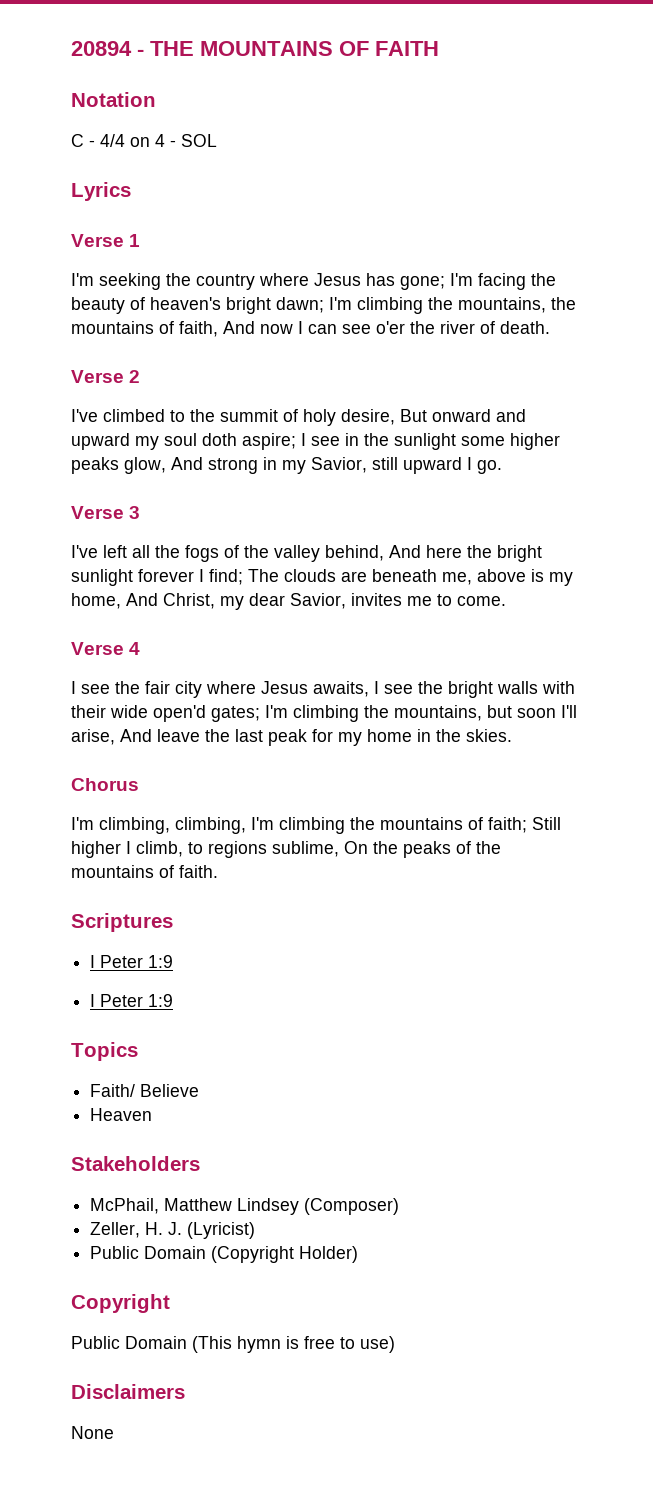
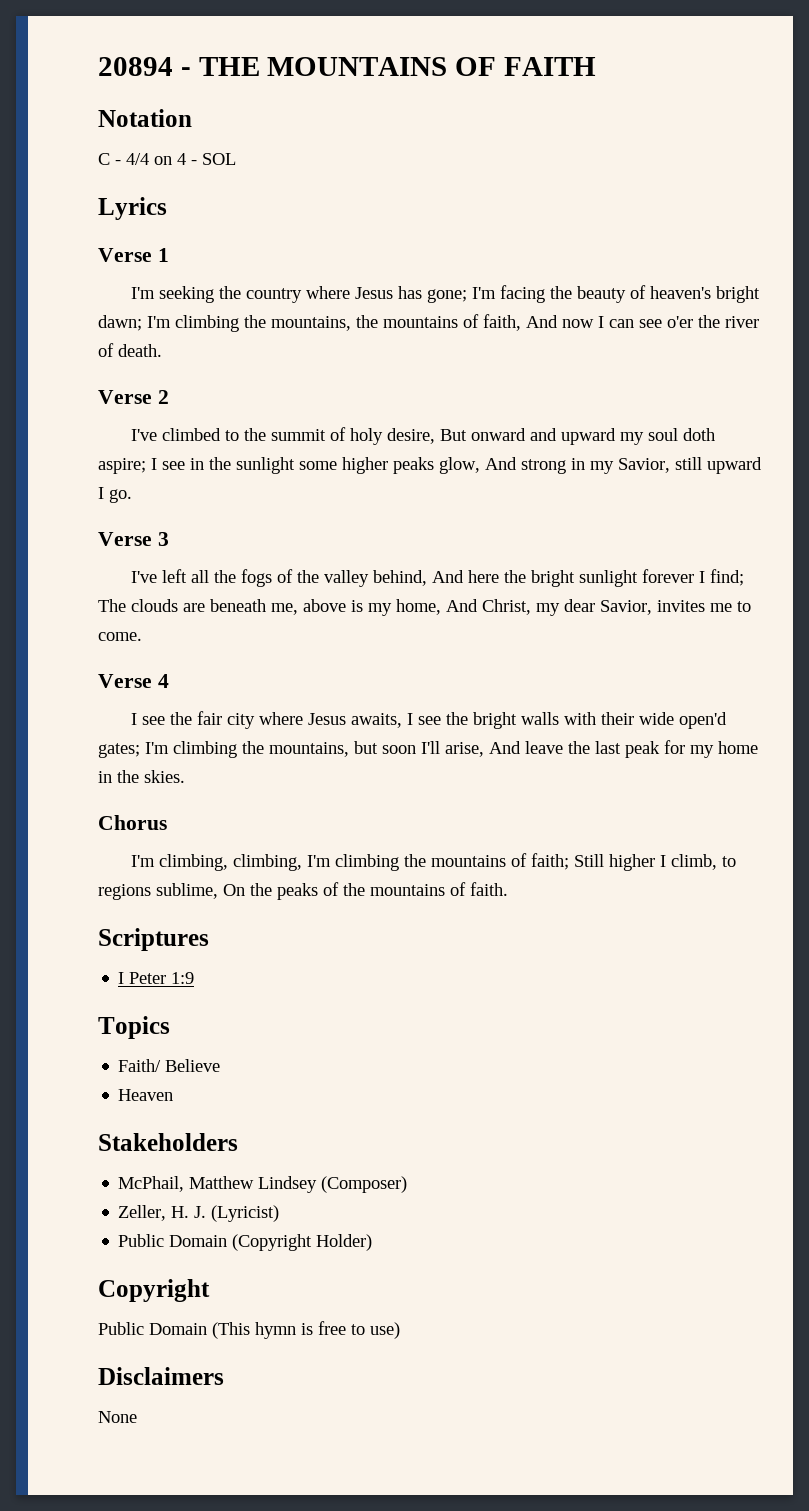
  Scriptures
- I Peter 1:9

